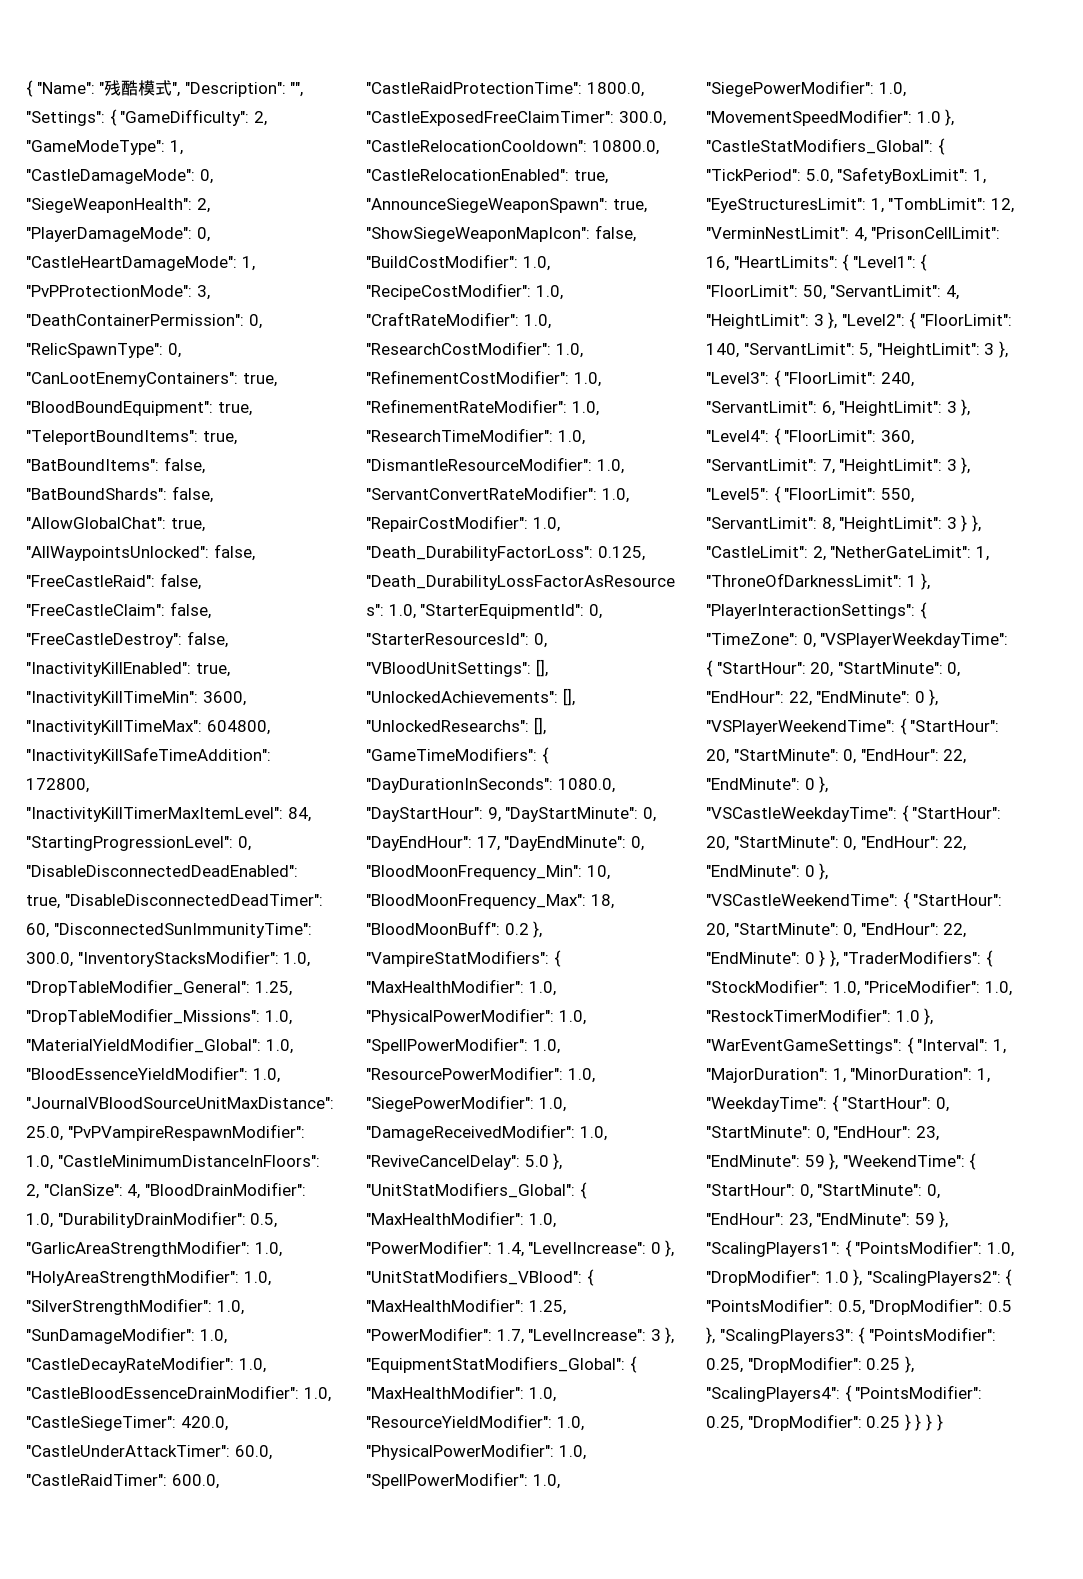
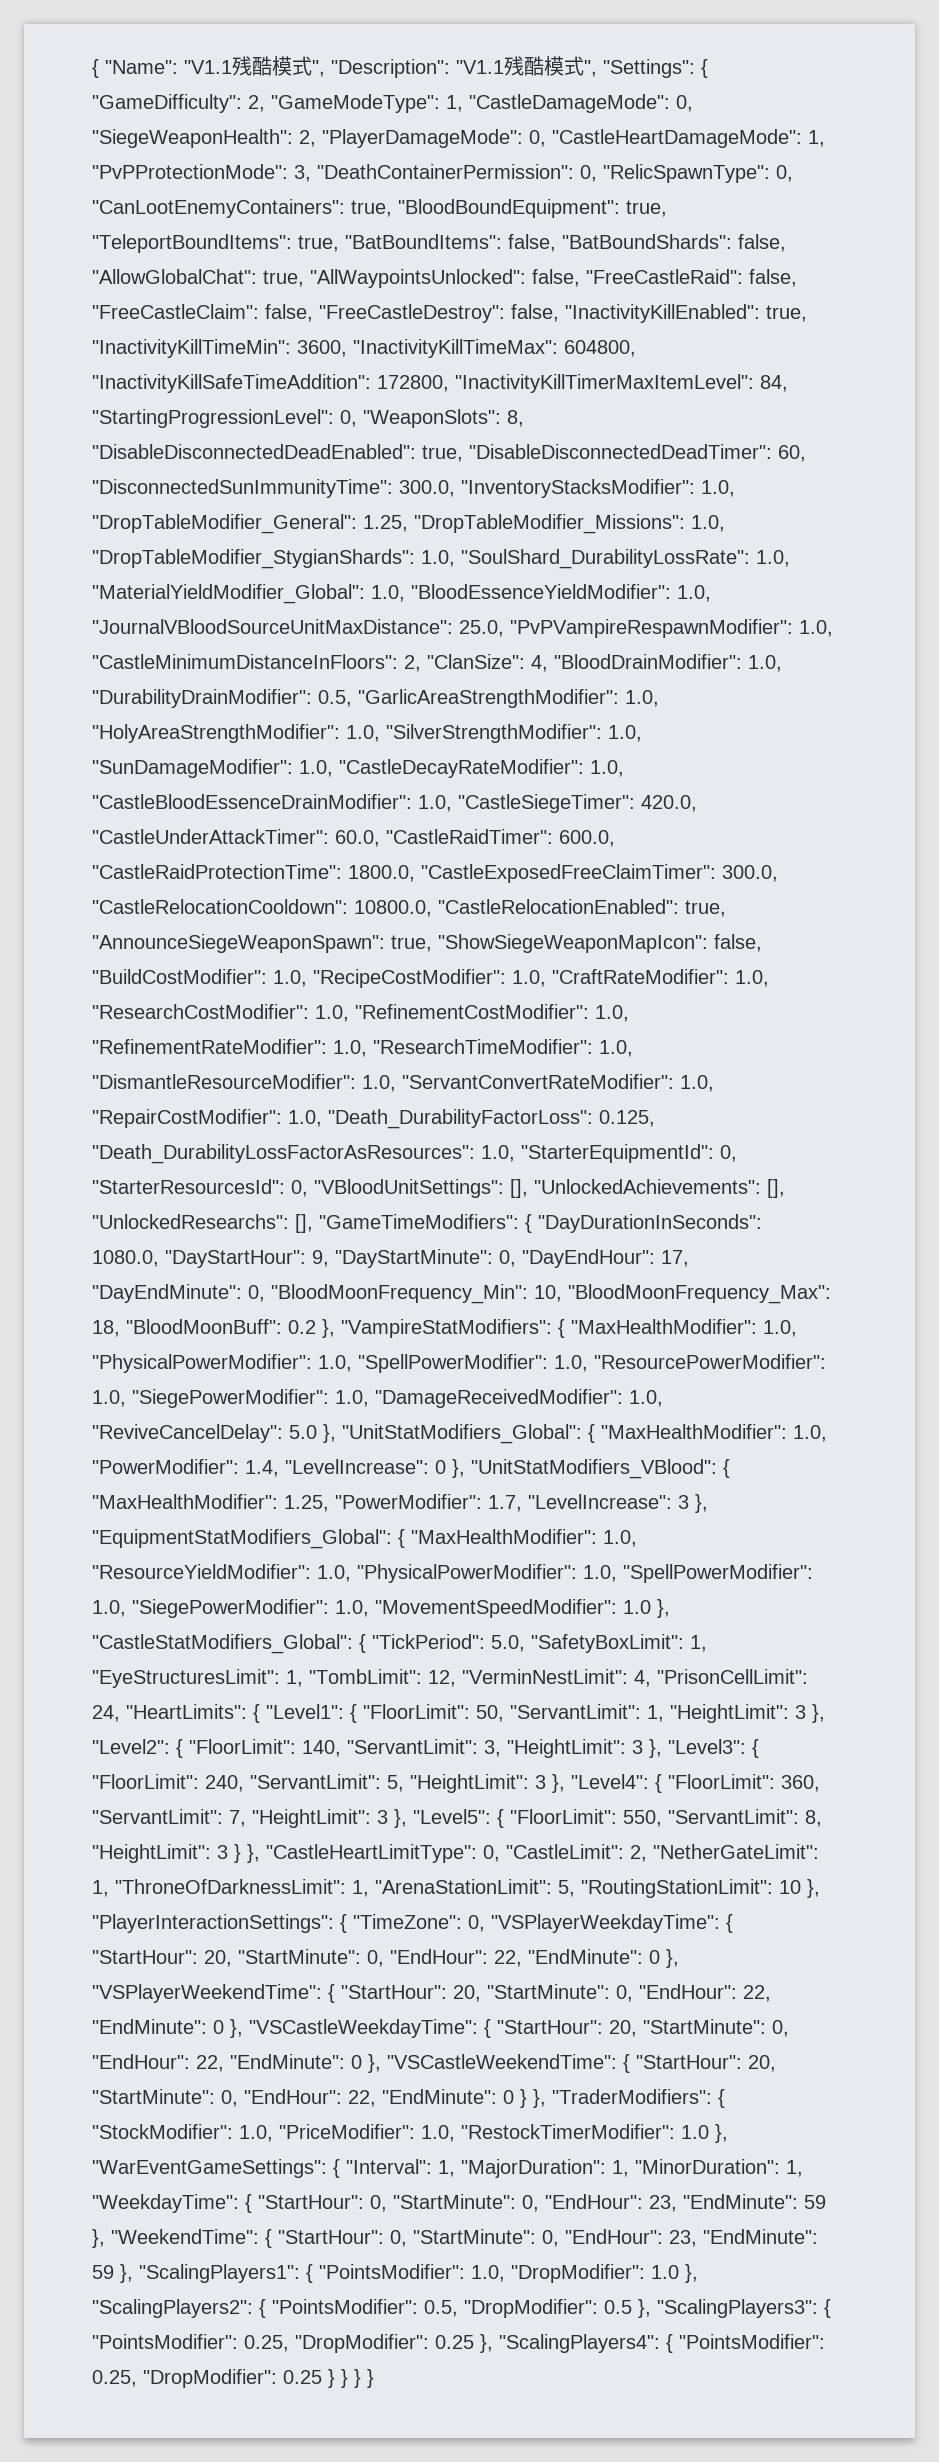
- "残酷模式", "Description":
+ "V1.1残酷模式", "Description":
- "", "Settings":
+ "V1.1残酷模式", "Settings":
- 0, "DisableDisconnectedDeadEnabled":
+ 0, "WeaponSlots": 8, "DisableDisconnectedDeadEnabled":
- 1.0, "MaterialYieldModifier_Global":
+ 1.0, "DropTableModifier_StygianShards": 1.0, "SoulShard_DurabilityLossRate": 1.0, "MaterialYieldModifier_Global":
- 16, "HeartLimits":
+ 24, "HeartLimits":
- 4, "HeightLimit":
+ 1, "HeightLimit":
- 5, "HeightLimit":
+ 3, "HeightLimit":
- 6, "HeightLimit":
+ 5, "HeightLimit":
- 3 } }, "CastleLimit":
+ 3 } }, "CastleHeartLimitType": 0, "CastleLimit":
- 1 }, "PlayerInteractionSettings":
+ 1, "ArenaStationLimit": 5, "RoutingStationLimit": 10 }, "PlayerInteractionSettings":

